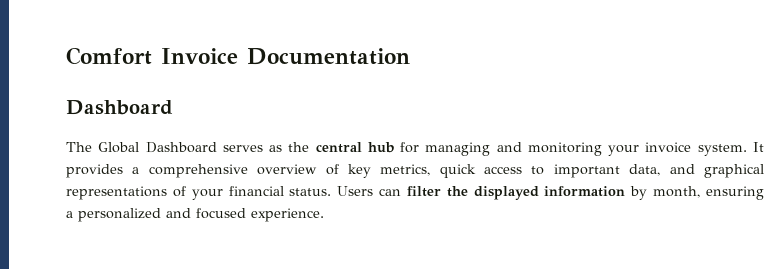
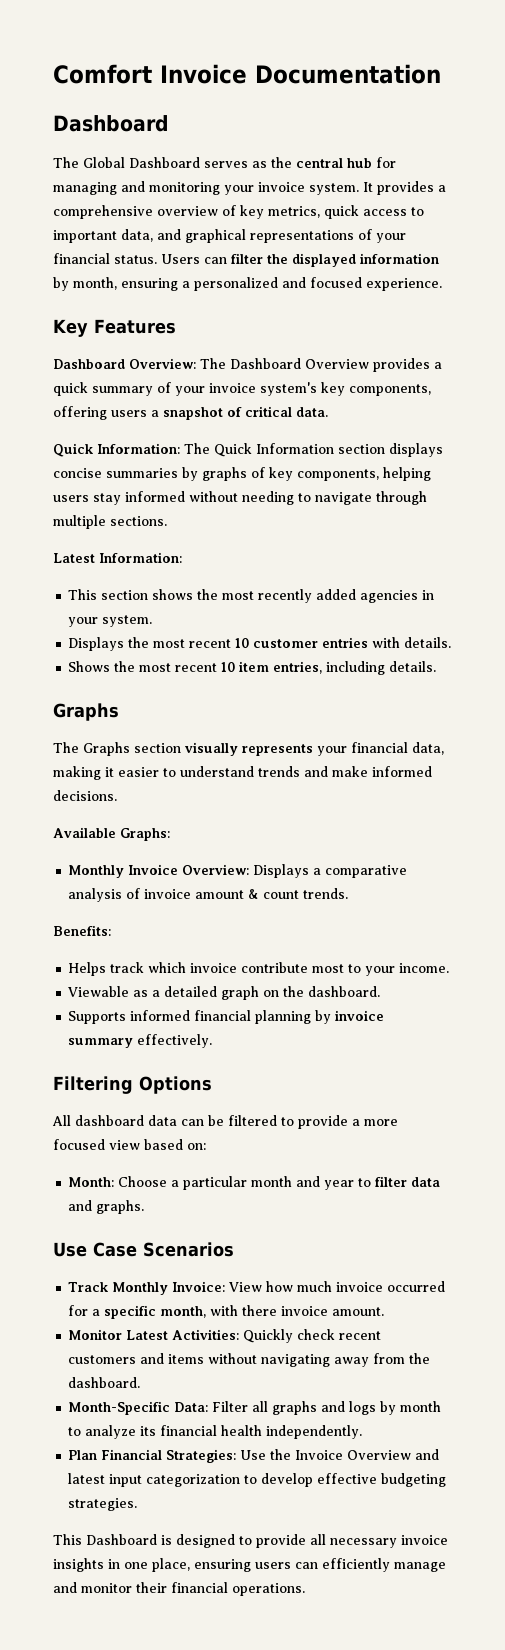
+ Key Features
+ Dashboard Overview: The Dashboard Overview provides a quick summary of your invoice system's key components, offering users a snapshot of critical data.
+ Quick Information: The Quick Information section displays concise summaries by graphs of key components, helping users stay informed without needing to navigate through multiple sections.
+ Latest Information:
+ This section shows the most recently added agencies in your system.
+ Displays the most recent 10 customer entries with details.
+ Shows the most recent 10 item entries, including details.
+ Graphs
+ The Graphs section visually represents your financial data, making it easier to understand trends and make informed decisions.
+ Available Graphs:
+ Monthly Invoice Overview: Displays a comparative analysis of invoice amount & count trends.
+ Benefits:
+ Helps track which invoice contribute most to your income.
+ Viewable as a detailed graph on the dashboard.
+ Supports informed financial planning by invoice summary effectively.
+ Filtering Options
+ All dashboard data can be filtered to provide a more focused view based on:
+ Month: Choose a particular month and year to filter data and graphs.
+ Use Case Scenarios
+ Track Monthly Invoice: View how much invoice occurred for a specific month, with there invoice amount.
+ Monitor Latest Activities: Quickly check recent customers and items without navigating away from the dashboard.
+ Month-Specific Data: Filter all graphs and logs by month to analyze its financial health independently.
+ Plan Financial Strategies: Use the Invoice Overview and latest input categorization to develop effective budgeting strategies.
+ This Dashboard is designed to provide all necessary invoice insights in one place, ensuring users can efficiently manage and monitor their financial operations.

